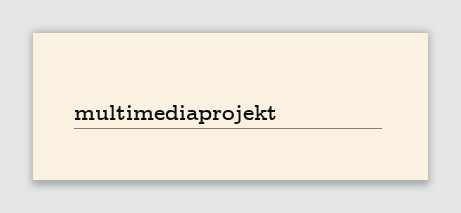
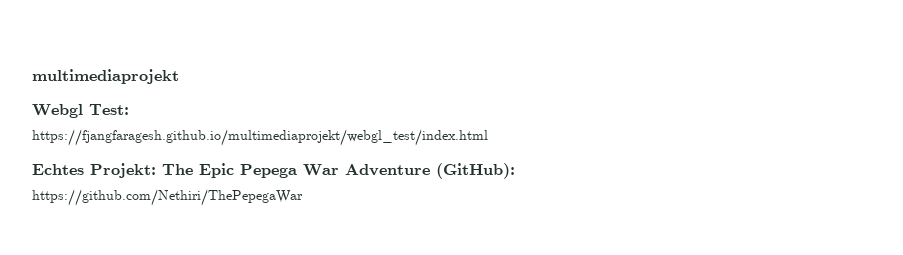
+ Webgl Test:
+ https://fjangfaragesh.github.io/multimediaprojekt/webgl_test/index.html
+ Echtes Projekt: The Epic Pepega War Adventure (GitHub):
+ https://github.com/Nethiri/ThePepegaWar

